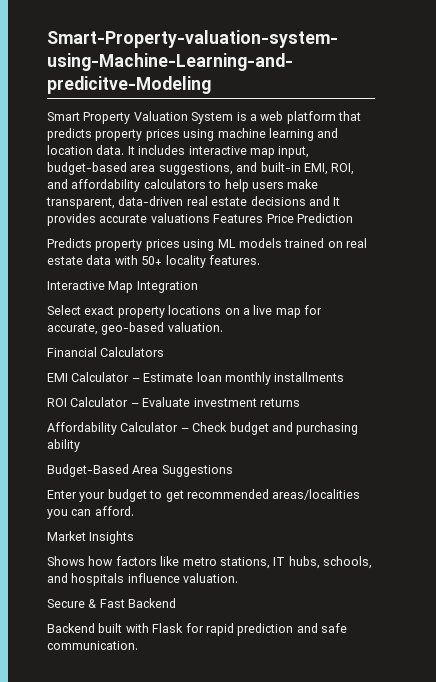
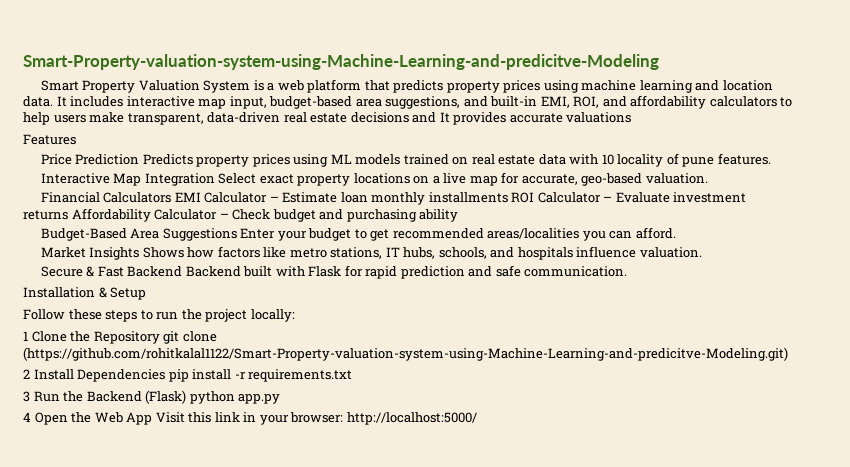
- It includes interactive map input, budget-based area suggestions, and built-in EMI, ROI, and affordability calculators to help users make transparent, data-driven real estate decisions and It provides accurate valuations Features Price Prediction
- Predicts property prices using ML models trained on real estate data with 50+ locality features.
+ It includes interactive map input, budget-based area suggestions, and built-in EMI, ROI, and affordability calculators to help users make transparent, data-driven real estate decisions and It provides accurate valuations
+ Features
+ Price Prediction Predicts property prices using ML models trained on real estate data with 10 locality of pune features.
- Interactive Map Integration
- Select exact property locations on a live map for accurate, geo-based valuation.
+ Interactive Map Integration Select exact property locations on a live map for accurate, geo-based valuation.
- Financial Calculators
- EMI Calculator – Estimate loan monthly installments
- ROI Calculator – Evaluate investment returns
- Affordability Calculator – Check budget and purchasing ability
+ Financial Calculators EMI Calculator – Estimate loan monthly installments ROI Calculator – Evaluate investment returns Affordability Calculator – Check budget and purchasing ability
- Budget-Based Area Suggestions
- Enter your budget to get recommended areas/localities you can afford.
+ Budget-Based Area Suggestions Enter your budget to get recommended areas/localities you can afford.
- Market Insights
- Shows how factors like metro stations, IT hubs, schools, and hospitals influence valuation.
+ Market Insights Shows how factors like metro stations, IT hubs, schools, and hospitals influence valuation.
- Secure & Fast Backend
- Backend built with Flask for rapid prediction and safe communication.
+ Secure & Fast Backend Backend built with Flask for rapid prediction and safe communication.
+ Installation & Setup
+ Follow these steps to run the project locally:
+ 1 Clone the Repository git clone (https://github.com/rohitkalal1122/Smart-Property-valuation-system-using-Machine-Learning-and-predicitve-Modeling.git)
+ 2 Install Dependencies pip install -r requirements.txt
+ 3 Run the Backend (Flask) python app.py
+ 4 Open the Web App Visit this link in your browser: http://localhost:5000/

